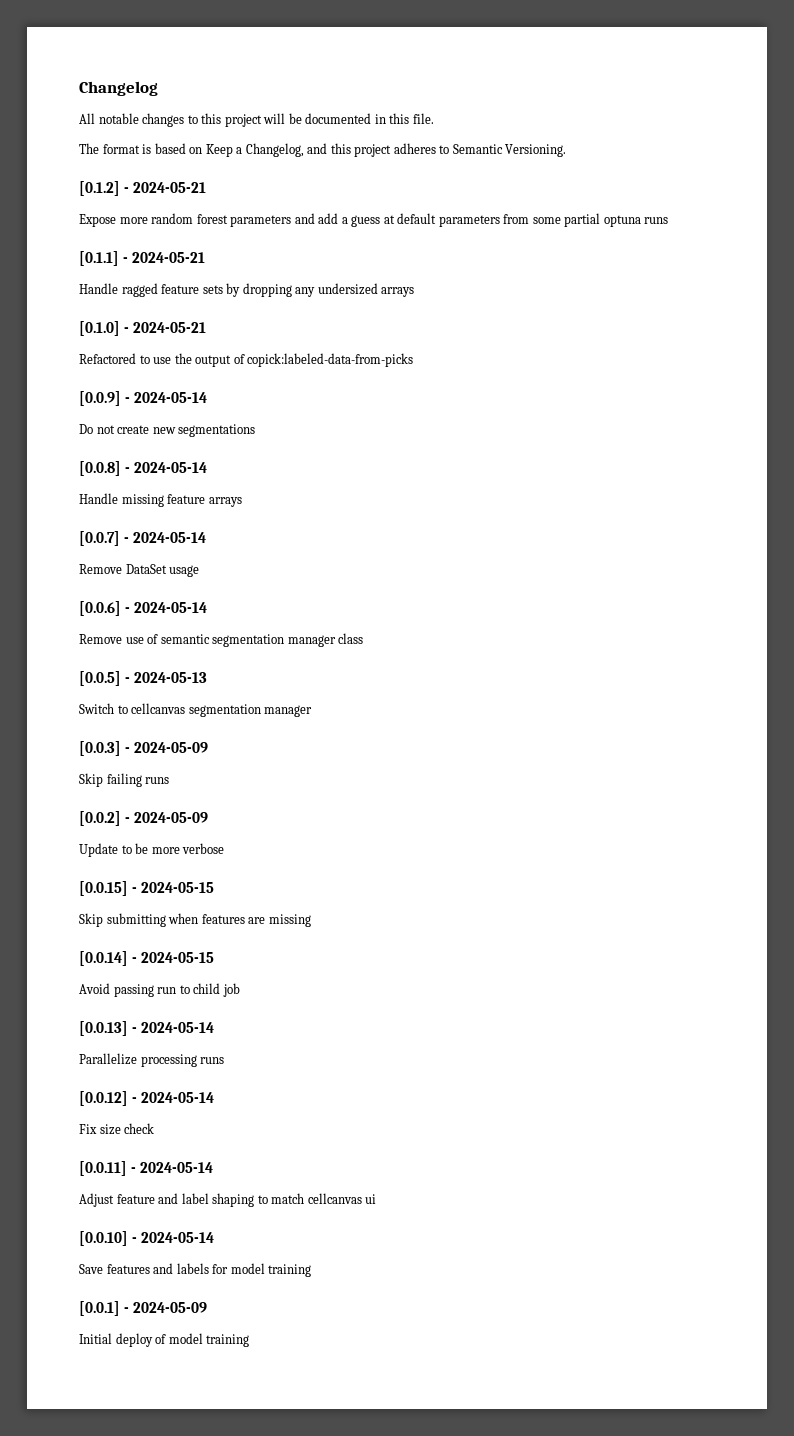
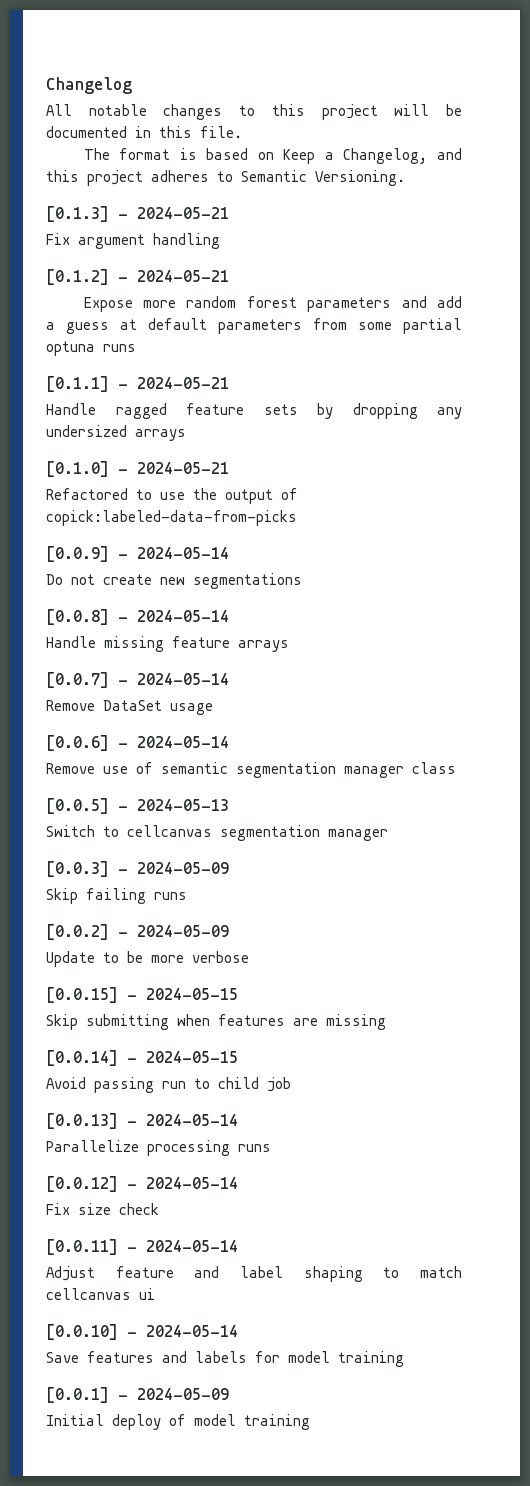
+ [0.1.3] - 2024-05-21
+ Fix argument handling

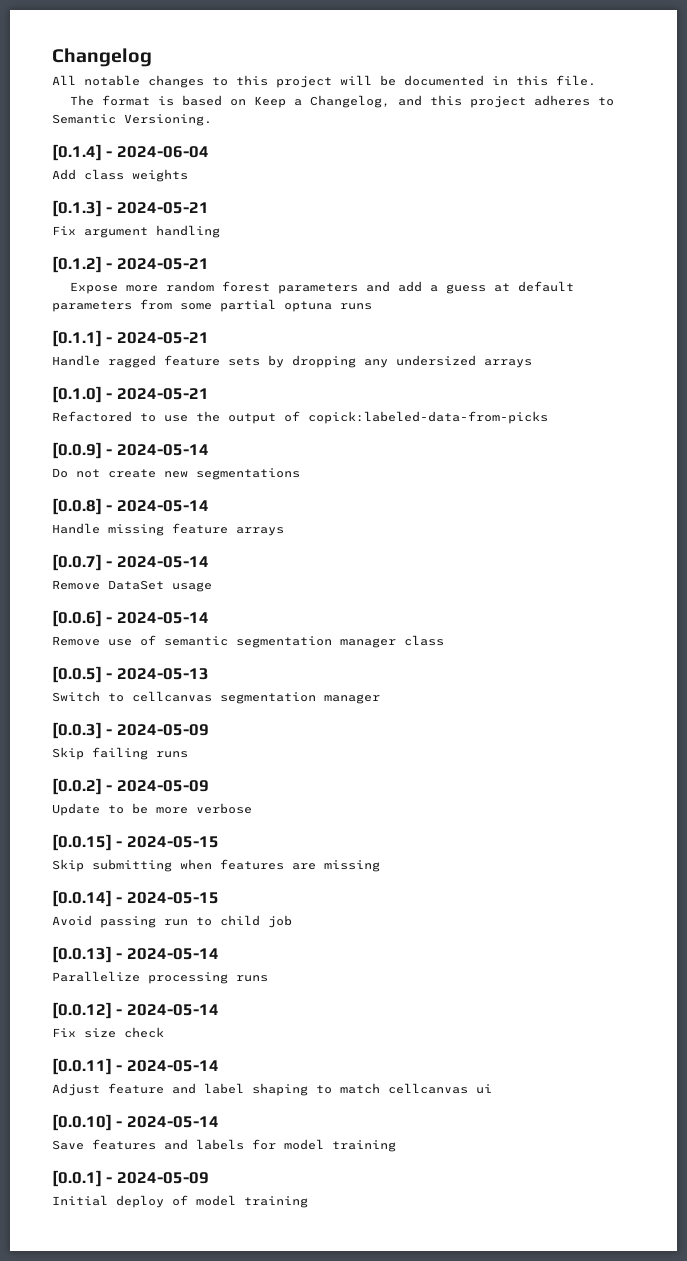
+ [0.1.4] - 2024-06-04
+ Add class weights

